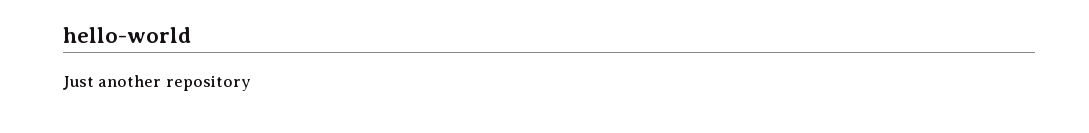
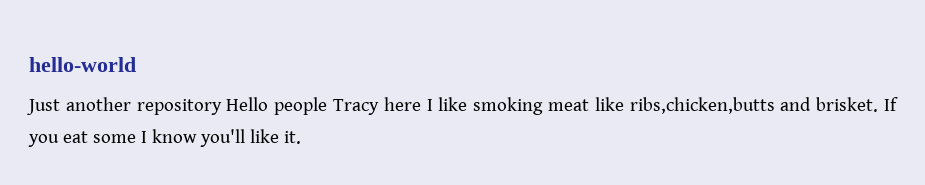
- Just another repository
+ Just another repository Hello people Tracy here I like smoking meat like ribs,chicken,butts and brisket. If you eat some I know you'll like it.

